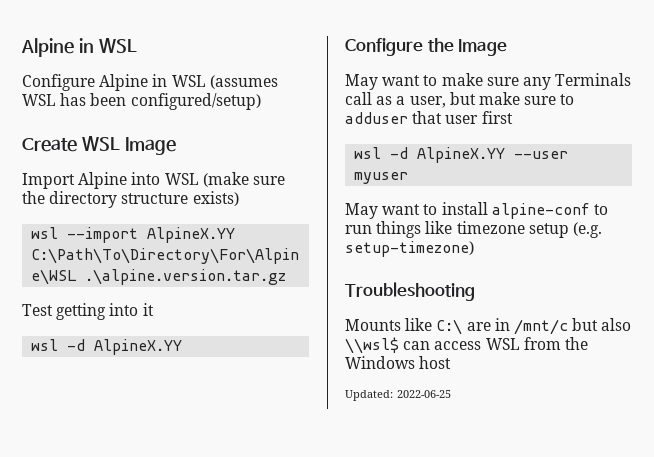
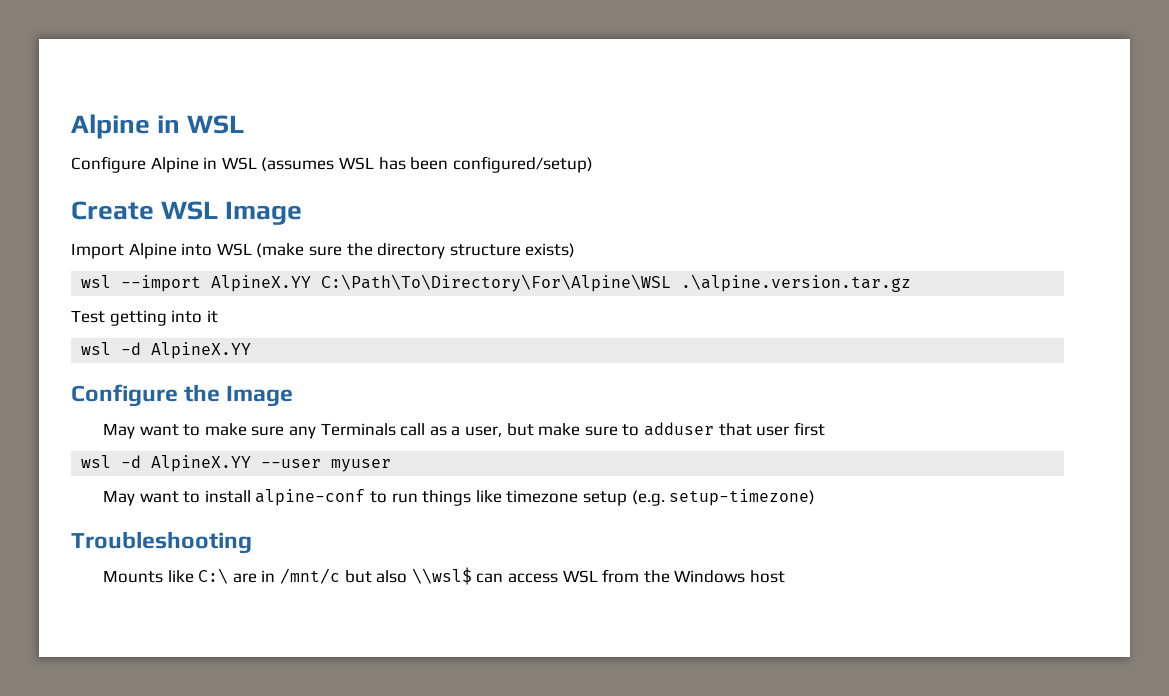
- Updated: 2022-06-25

